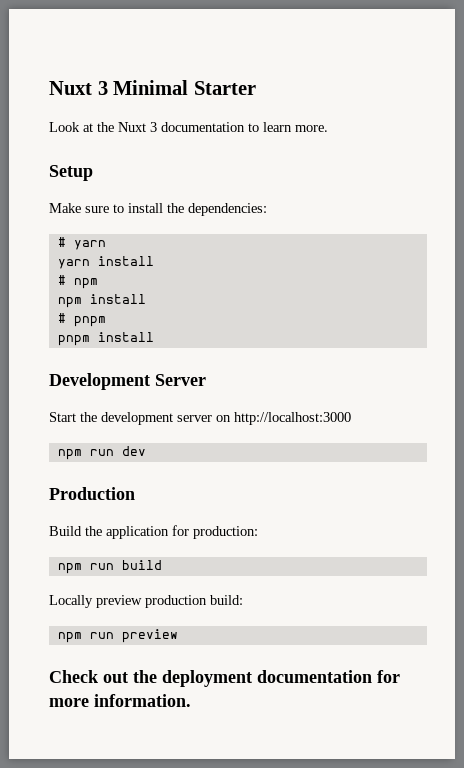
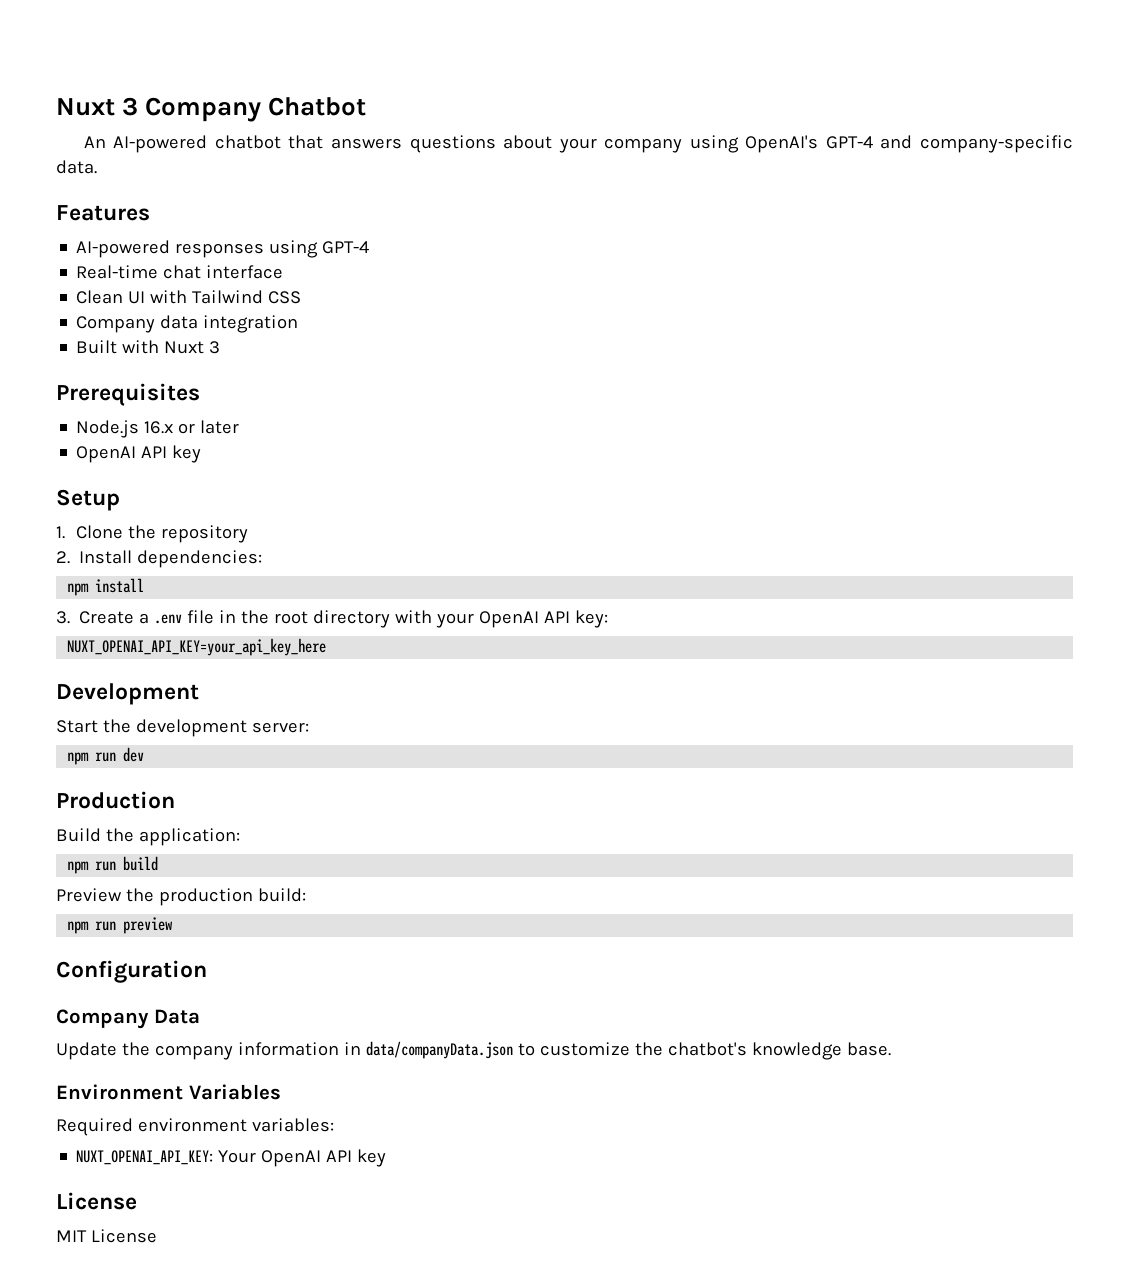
- Nuxt 3 Minimal Starter
- Look at the Nuxt 3 documentation to learn more.
+ Nuxt 3 Company Chatbot
+ An AI-powered chatbot that answers questions about your company using OpenAI's GPT-4 and company-specific data.
+ Features
+ AI-powered responses using GPT-4
+ Real-time chat interface
+ Clean UI with Tailwind CSS
+ Company data integration
+ Built with Nuxt 3
+ Prerequisites
+ Node.js 16.x or later
+ OpenAI API key
  Setup
- Make sure to install the dependencies:
- # yarn
- yarn install
- # npm
+ 1. Clone the repository
+ 2. Install dependencies:
  npm install
- # pnpm
- pnpm install
+ 3. Create a .env file in the root directory with your OpenAI API key:
+ NUXT_OPENAI_API_KEY=your_api_key_here
- Development Server
+ Development
- Start the development server on http://localhost:3000
+ Start the development server:
- Build the application for production:
+ Build the application:
- Locally preview production build:
+ Preview the production build:
- Check out the deployment documentation for more information.
+ Configuration
+ Company Data
+ Update the company information in data/companyData.json to customize the chatbot's knowledge base.
+ Environment Variables
+ Required environment variables:
+ NUXT_OPENAI_API_KEY: Your OpenAI API key
+ License
+ MIT License

